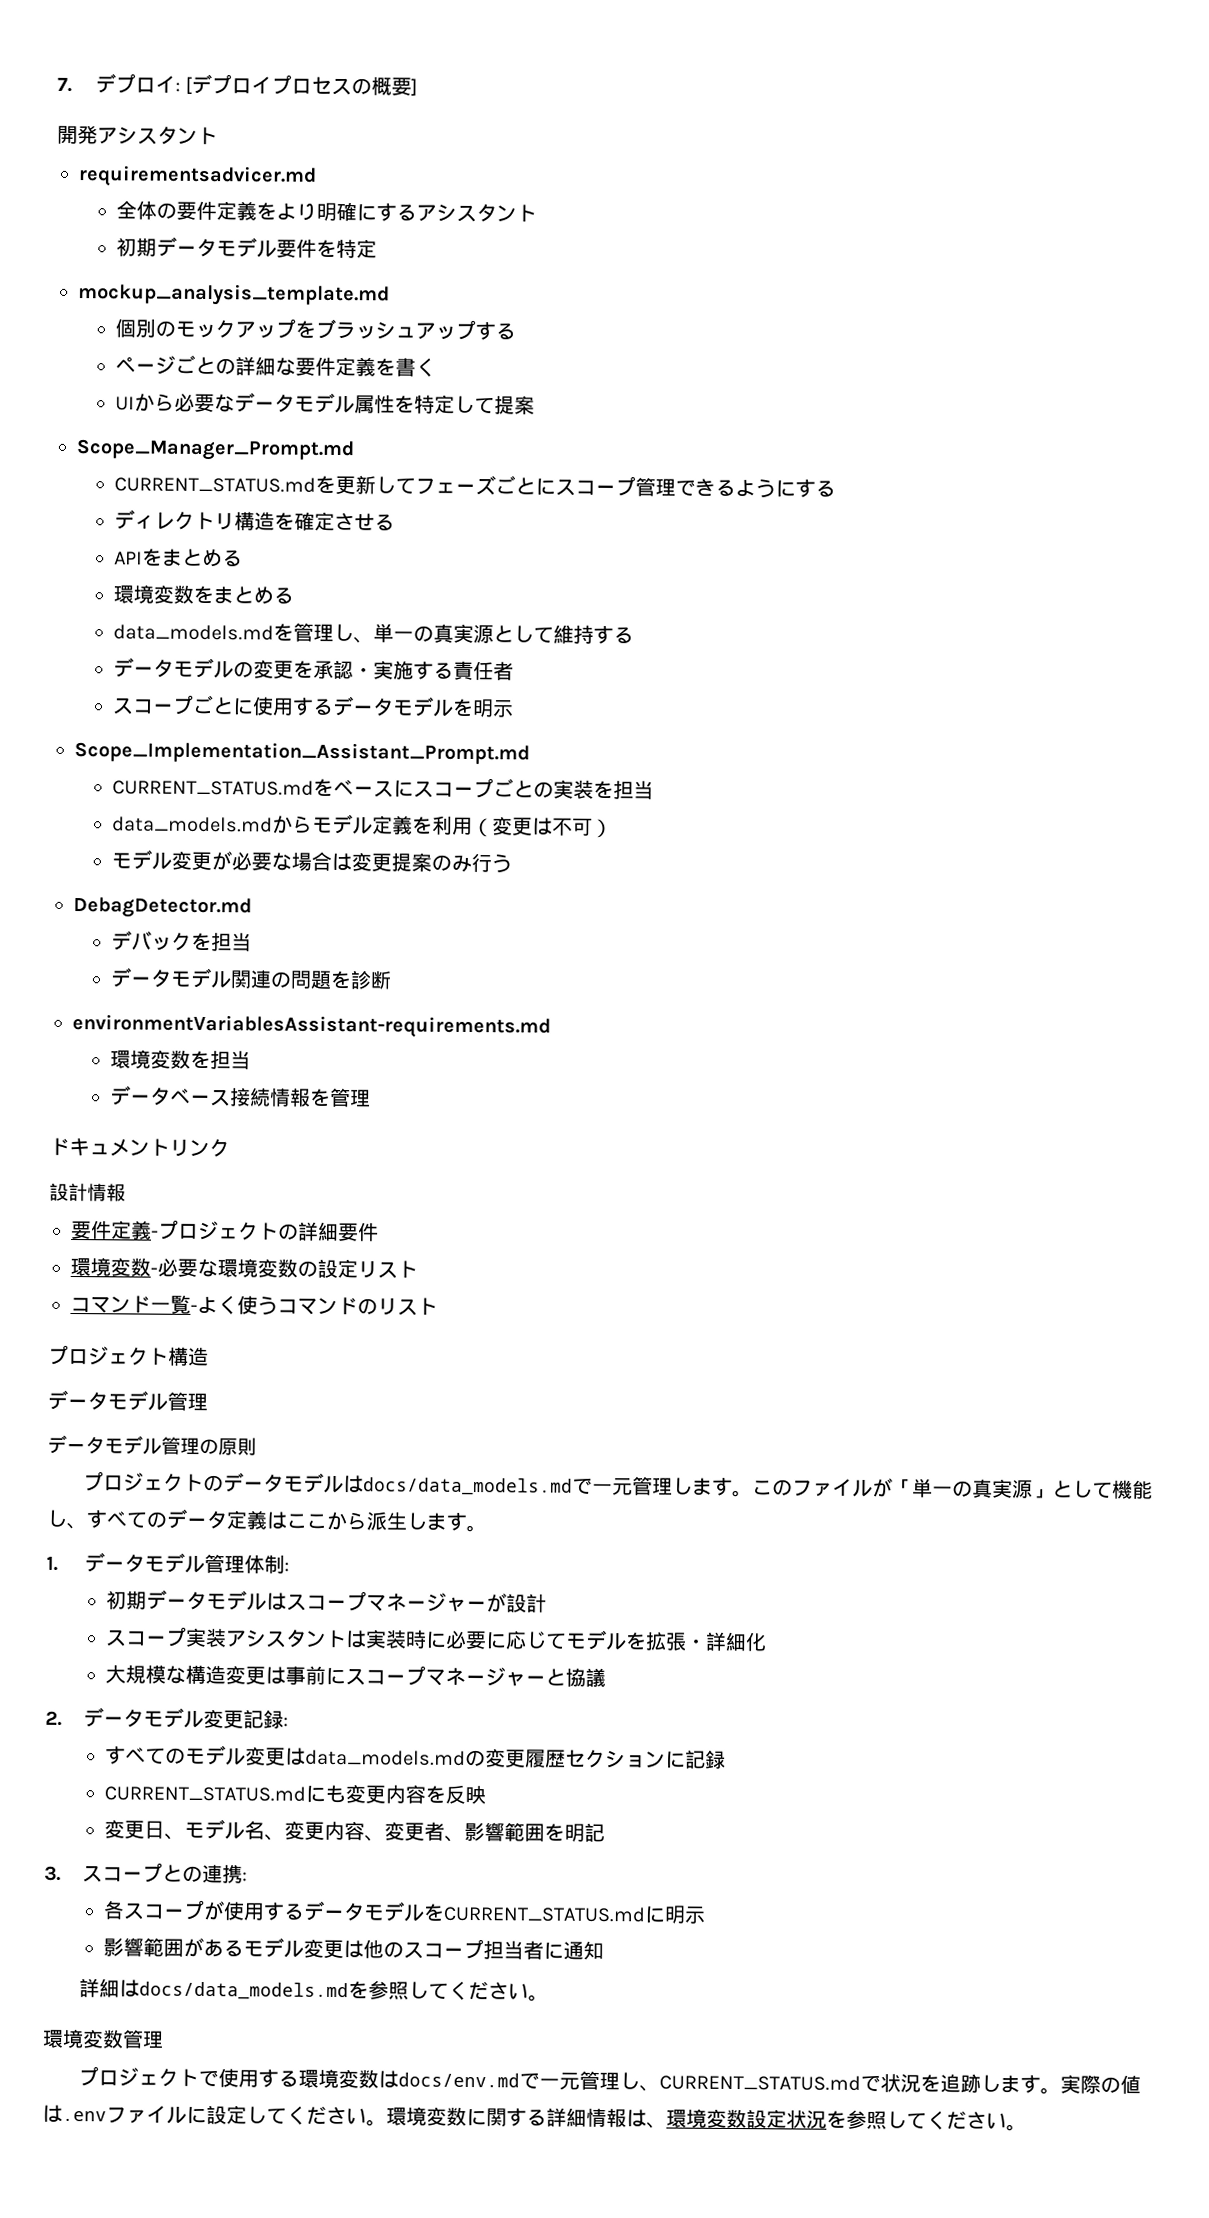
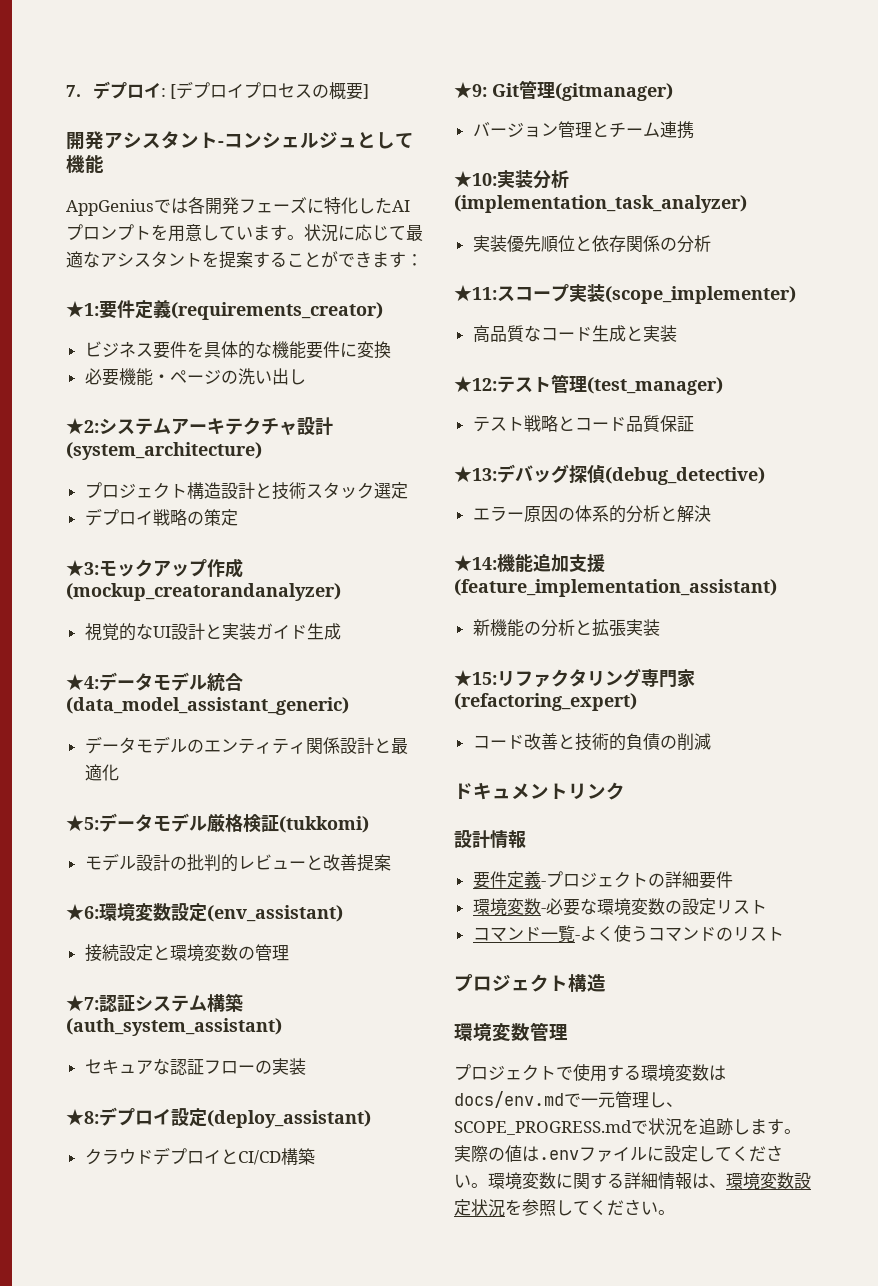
- 開発アシスタント
- requirementsadvicer.md
- 全体の要件定義をより明確にするアシスタント
- 初期データモデル要件を特定
- mockup_analysis_template.md
- 個別のモックアップをブラッシュアップする
- ページごとの詳細な要件定義を書く
- UIから必要なデータモデル属性を特定して提案
- Scope_Manager_Prompt.md
- CURRENT_STATUS.mdを更新してフェーズごとにスコープ管理できるようにする
- ディレクトリ構造を確定させる
- APIをまとめる
- 環境変数をまとめる
- data_models.mdを管理し、単一の真実源として維持する
- データモデルの変更を承認・実施する責任者
- スコープごとに使用するデータモデルを明示
- Scope_Implementation_Assistant_Prompt.md
- CURRENT_STATUS.mdをベースにスコープごとの実装を担当
- data_models.mdからモデル定義を利用（変更は不可）
- モデル変更が必要な場合は変更提案のみ行う
- DebagDetector.md
- デバックを担当
- データモデル関連の問題を診断
- environmentVariablesAssistant-requirements.md
- 環境変数を担当
- データベース接続情報を管理
+ 開発アシスタント-コンシェルジュとして機能
+ AppGeniusでは各開発フェーズに特化したAIプロンプトを用意しています。状況に応じて最適なアシスタントを提案することができます：
+ ★1:要件定義(requirements_creator)
+ ビジネス要件を具体的な機能要件に変換
+ 必要機能・ページの洗い出し
+ ★2:システムアーキテクチャ設計(system_architecture)
+ プロジェクト構造設計と技術スタック選定
+ デプロイ戦略の策定
+ ★3:モックアップ作成(mockup_creatorandanalyzer)
+ 視覚的なUI設計と実装ガイド生成
+ ★4:データモデル統合(data_model_assistant_generic)
+ データモデルのエンティティ関係設計と最適化
+ ★5:データモデル厳格検証(tukkomi)
+ モデル設計の批判的レビューと改善提案
+ ★6:環境変数設定(env_assistant)
+ 接続設定と環境変数の管理
+ ★7:認証システム構築(auth_system_assistant)
+ セキュアな認証フローの実装
+ ★8:デプロイ設定(deploy_assistant)
+ クラウドデプロイとCI/CD構築
+ ★9: Git管理(gitmanager)
+ バージョン管理とチーム連携
+ ★10:実装分析(implementation_task_analyzer)
+ 実装優先順位と依存関係の分析
+ ★11:スコープ実装(scope_implementer)
+ 高品質なコード生成と実装
+ ★12:テスト管理(test_manager)
+ テスト戦略とコード品質保証
+ ★13:デバッグ探偵(debug_detective)
+ エラー原因の体系的分析と解決
+ ★14:機能追加支援(feature_implementation_assistant)
+ 新機能の分析と拡張実装
+ ★15:リファクタリング専門家(refactoring_expert)
+ コード改善と技術的負債の削減
  コマンド一覧-よく使うコマンドのリスト
  プロジェクト構造
- データモデル管理
- データモデル管理の原則
- プロジェクトのデータモデルはdocs/data_models.mdで一元管理します。このファイルが「単一の真実源」として機能し、すべてのデータ定義はここから派生します。
- 1.データモデル管理体制:
- 初期データモデルはスコープマネージャーが設計
- スコープ実装アシスタントは実装時に必要に応じてモデルを拡張・詳細化
- 大規模な構造変更は事前にスコープマネージャーと協議
- 2.データモデル変更記録:
- すべてのモデル変更はdata_models.mdの変更履歴セクションに記録
- CURRENT_STATUS.mdにも変更内容を反映
- 変更日、モデル名、変更内容、変更者、影響範囲を明記
- 3.スコープとの連携:
- 各スコープが使用するデータモデルをCURRENT_STATUS.mdに明示
- 影響範囲があるモデル変更は他のスコープ担当者に通知
- 詳細はdocs/data_models.mdを参照してください。
- プロジェクトで使用する環境変数はdocs/env.mdで一元管理し、CURRENT_STATUS.mdで状況を追跡します。
+ プロジェクトで使用する環境変数はdocs/env.mdで一元管理し、SCOPE_PROGRESS.mdで状況を追跡します。

